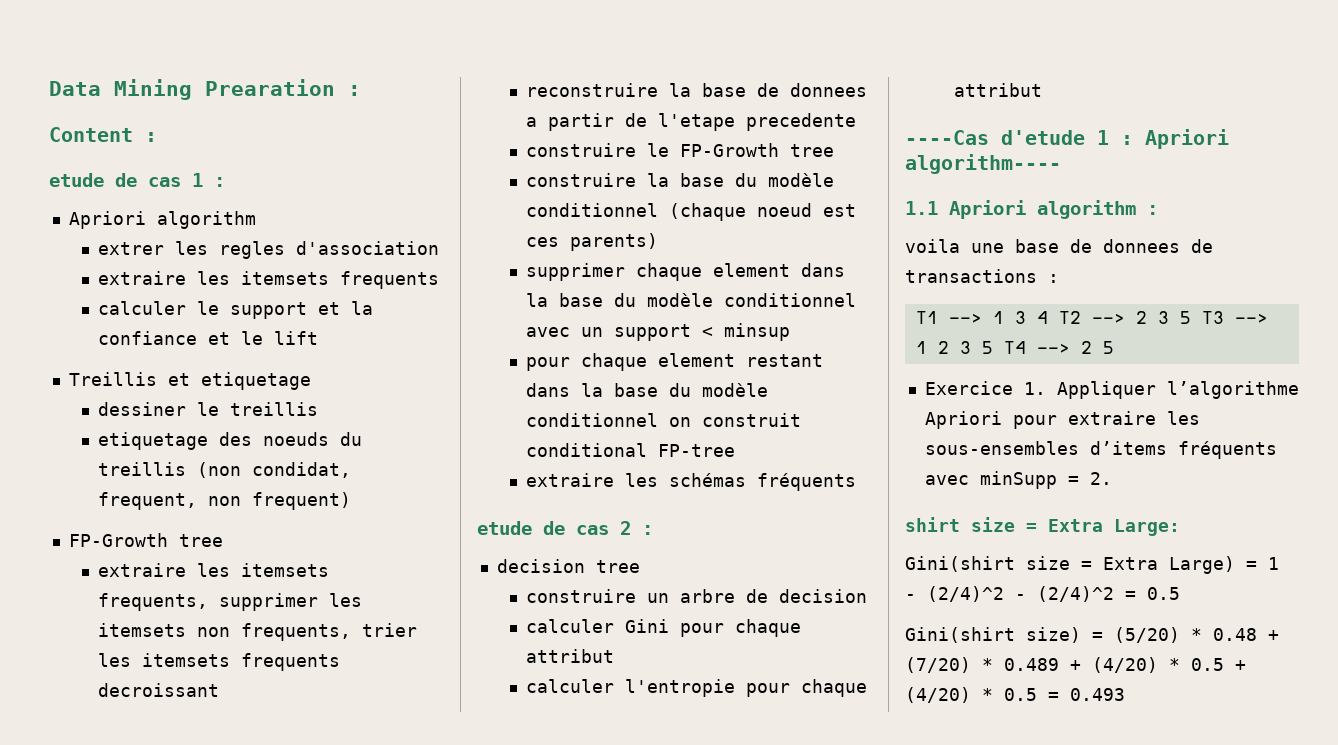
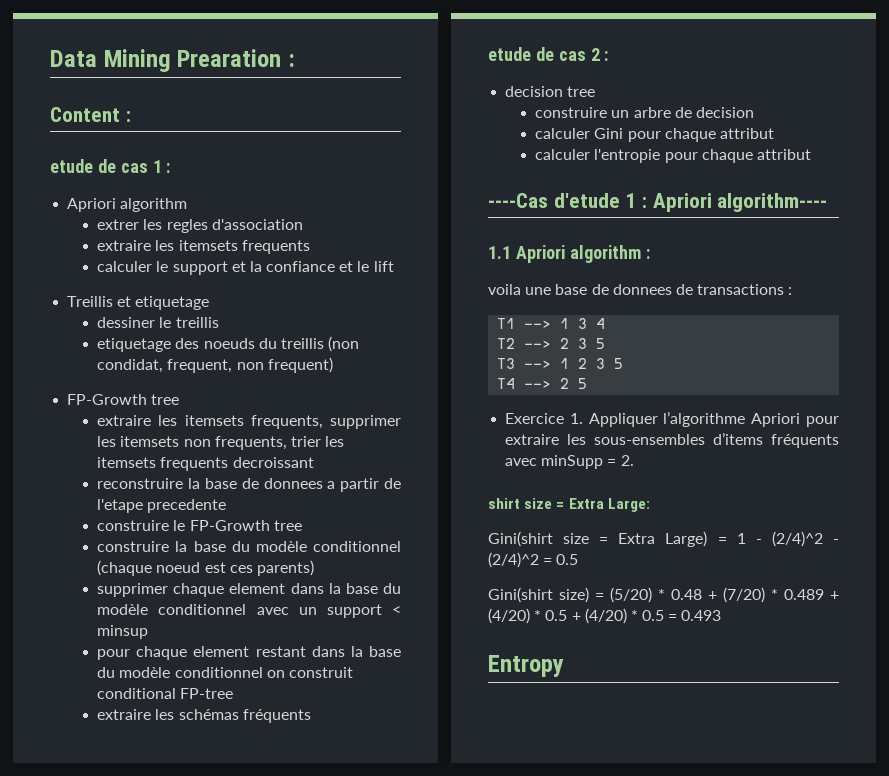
- T1 --> 1 3 4 T2 --> 2 3 5 T3 --> 1 2 3 5 T4 --> 2 5
+ T1 --> 1 3 4
+ T2 --> 2 3 5
+ T3 --> 1 2 3 5
+ T4 --> 2 5
+ Entropy

